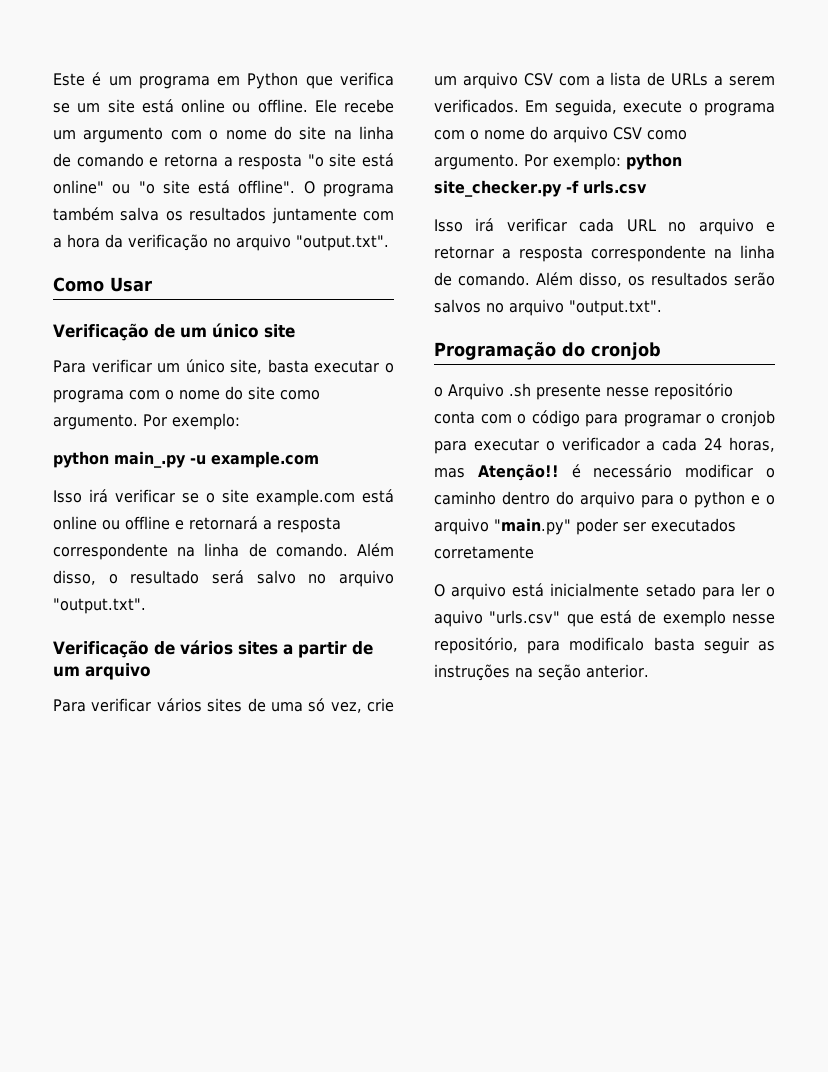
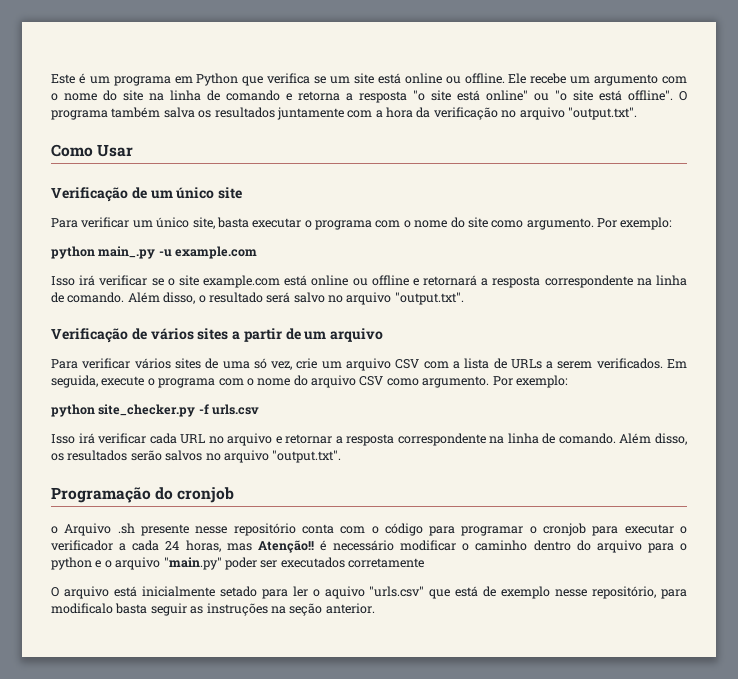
- Em seguida, execute o programa com o nome do arquivo CSV como argumento. Por exemplo: python site_checker.py -f urls.csv
+ Em seguida, execute o programa com o nome do arquivo CSV como argumento. Por exemplo:
+ python site_checker.py -f urls.csv

